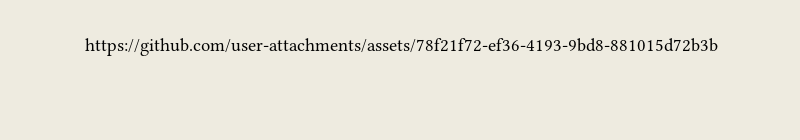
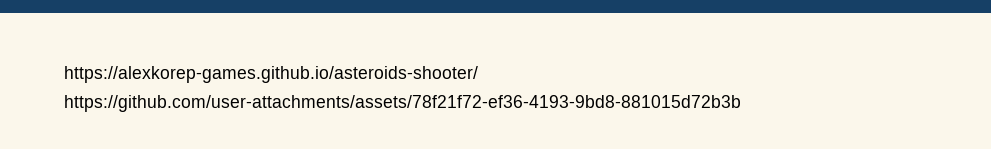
+ https://alexkorep-games.github.io/asteroids-shooter/

